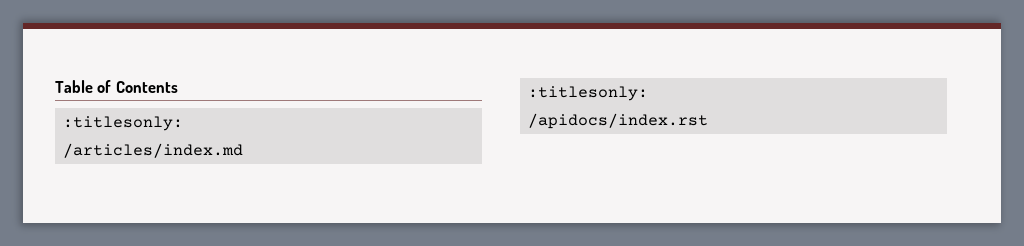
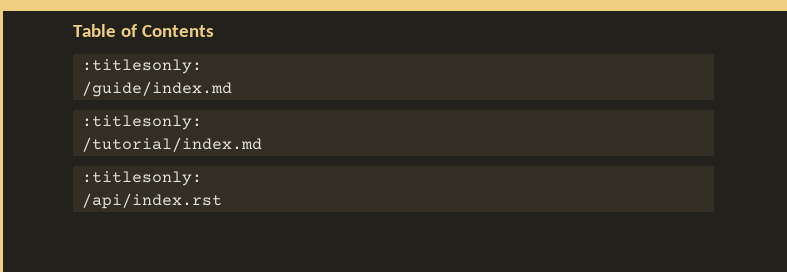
- /articles/index.md
+ /guide/index.md
  :titlesonly:
- /apidocs/index.rst
+ /tutorial/index.md
+ :titlesonly:
+ /api/index.rst

